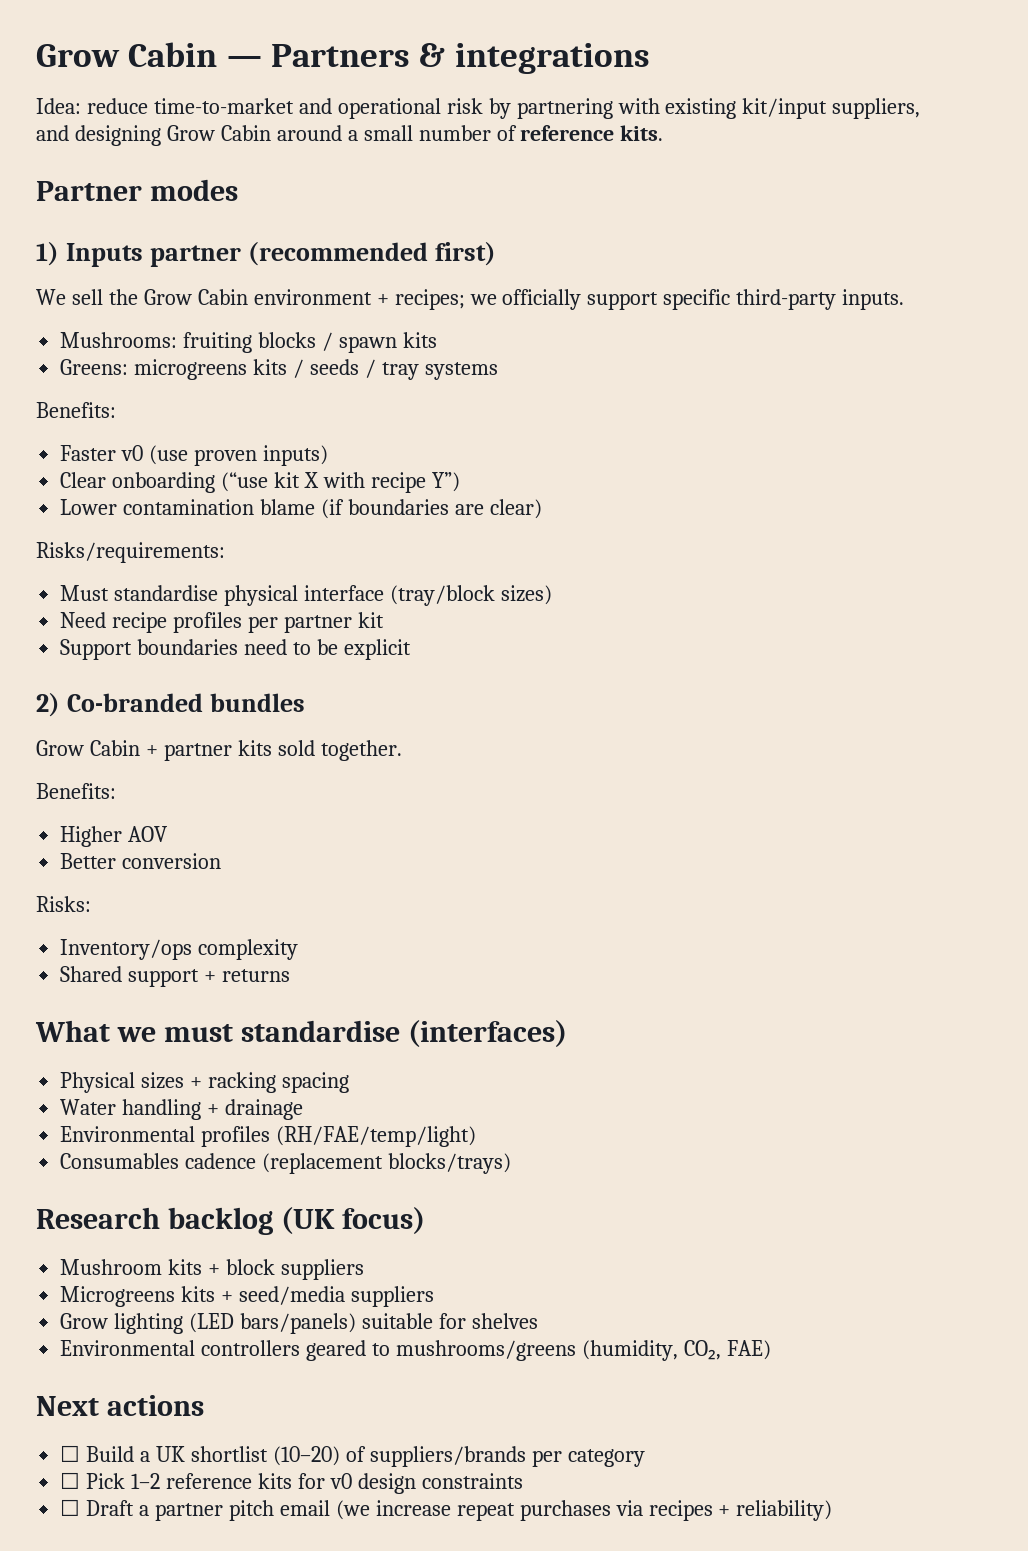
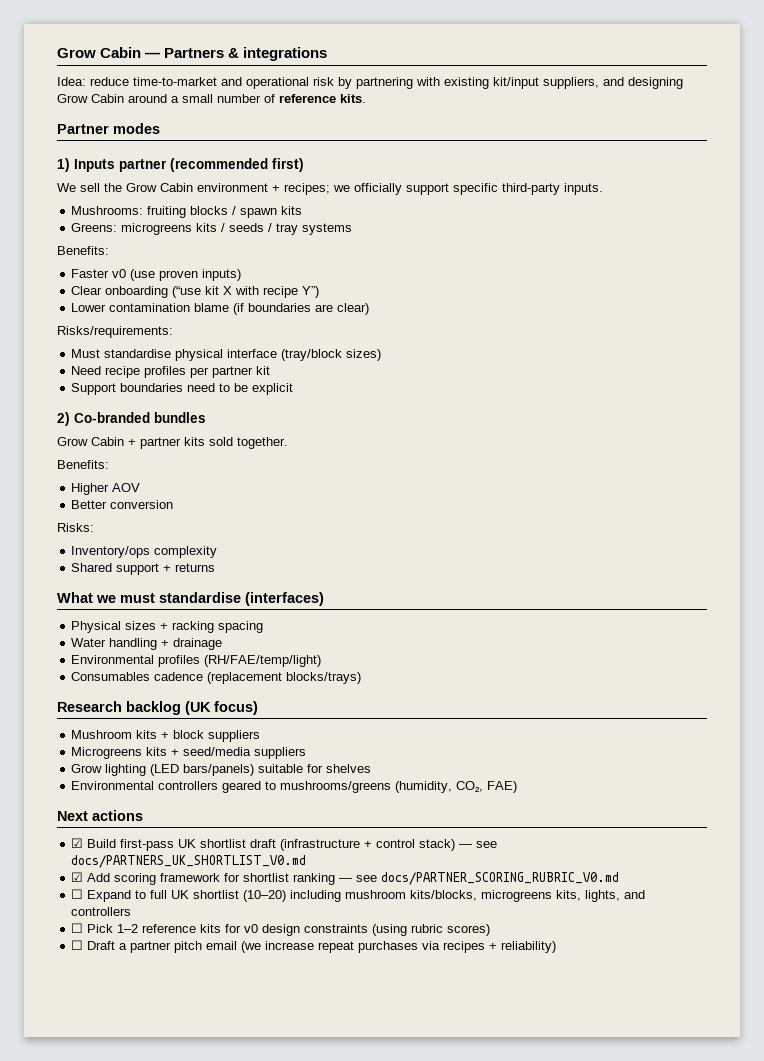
- ☐ Build a UK shortlist (10–20) of suppliers/brands per category
+ ☑ Build first-pass UK shortlist draft (infrastructure + control stack) — see docs/PARTNERS_UK_SHORTLIST_V0.md
+ ☑ Add scoring framework for shortlist ranking — see docs/PARTNER_SCORING_RUBRIC_V0.md
+ ☐ Expand to full UK shortlist (10–20) including mushroom kits/blocks, microgreens kits, lights, and controllers
- ☐ Pick 1–2 reference kits for v0 design constraints
+ ☐ Pick 1–2 reference kits for v0 design constraints (using rubric scores)

